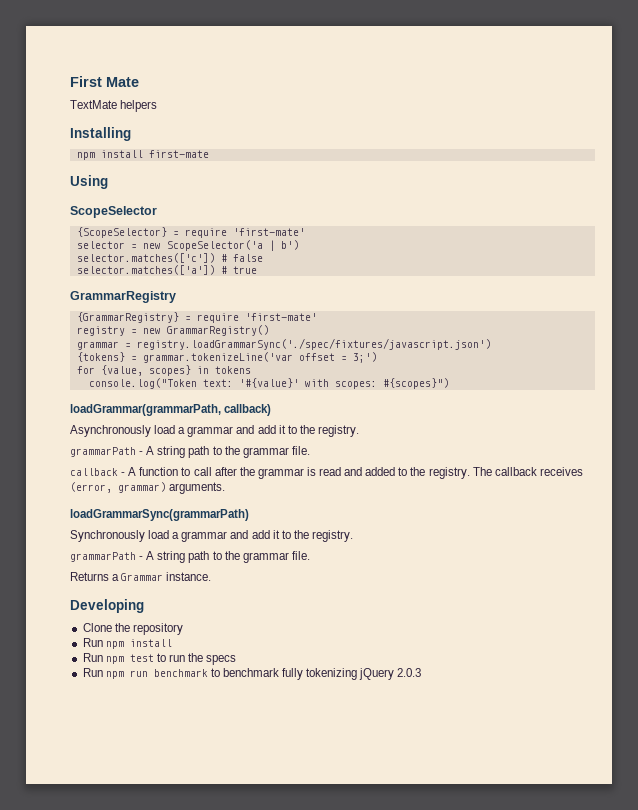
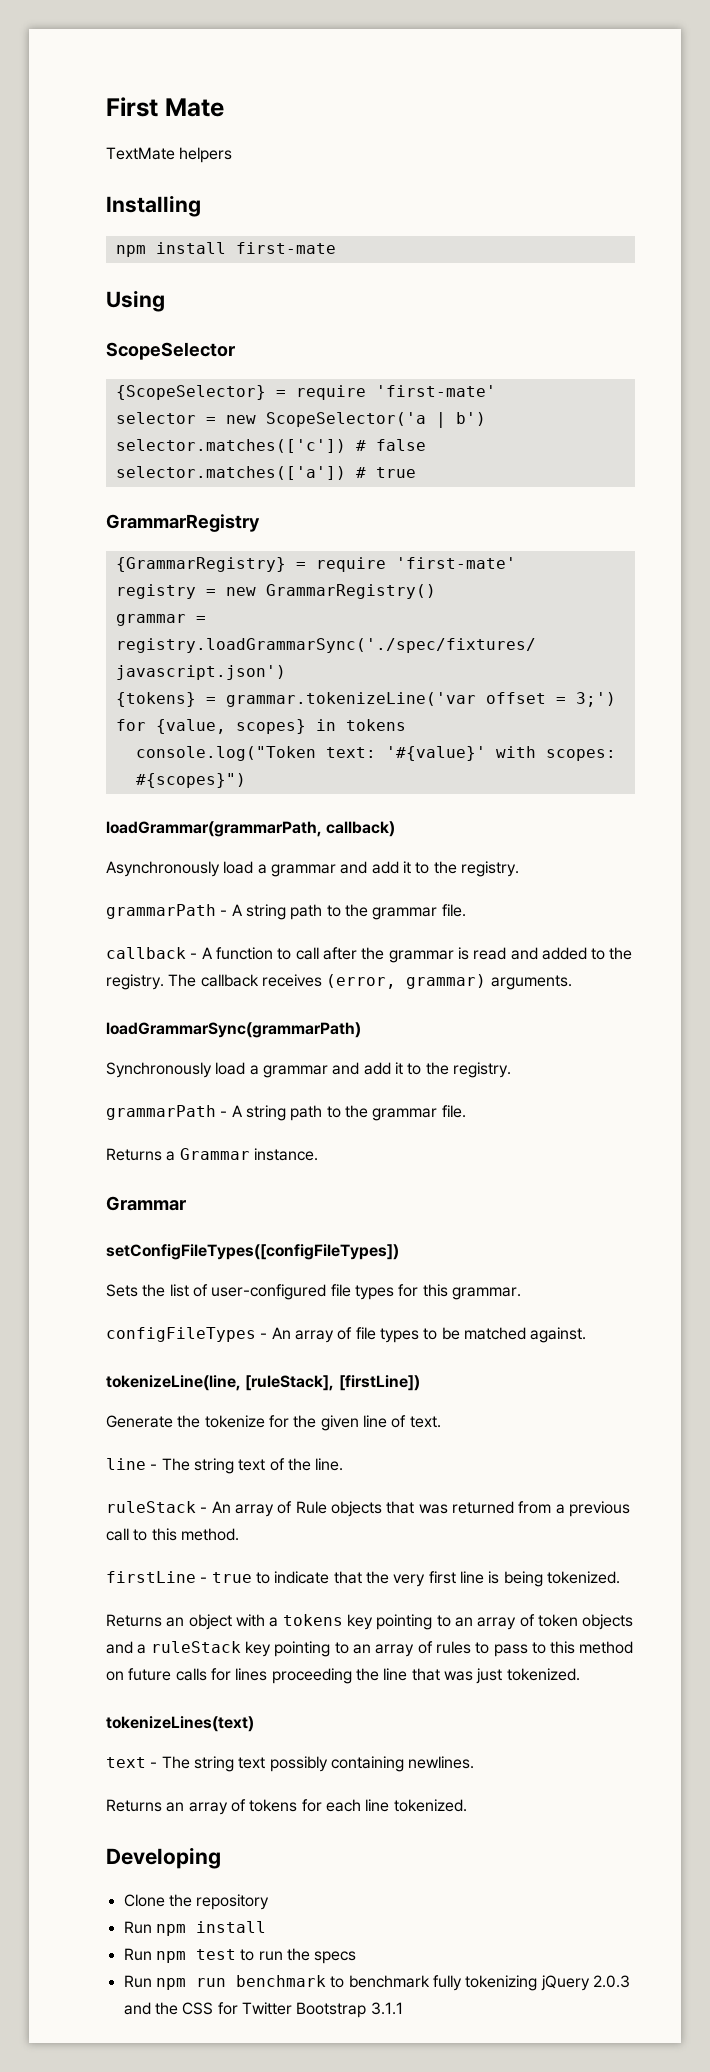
  Returns a Grammar instance.
+ Grammar
+ setConfigFileTypes([configFileTypes])
+ Sets the list of user-configured file types for this grammar.
+ configFileTypes - An array of file types to be matched against.
+ tokenizeLine(line, [ruleStack], [firstLine])
+ Generate the tokenize for the given line of text.
+ line - The string text of the line.
+ ruleStack - An array of Rule objects that was returned from a previous call to this method.
+ firstLine - true to indicate that the very first line is being tokenized.
+ Returns an object with a tokens key pointing to an array of token objects and a ruleStack key pointing to an array of rules to pass to this method on future calls for lines proceeding the line that was just tokenized.
+ tokenizeLines(text)
+ text - The string text possibly containing newlines.
+ Returns an array of tokens for each line tokenized.
- Run npm run benchmark to benchmark fully tokenizing jQuery 2.0.3
+ Run npm run benchmark to benchmark fully tokenizing jQuery 2.0.3 and the CSS for Twitter Bootstrap 3.1.1

